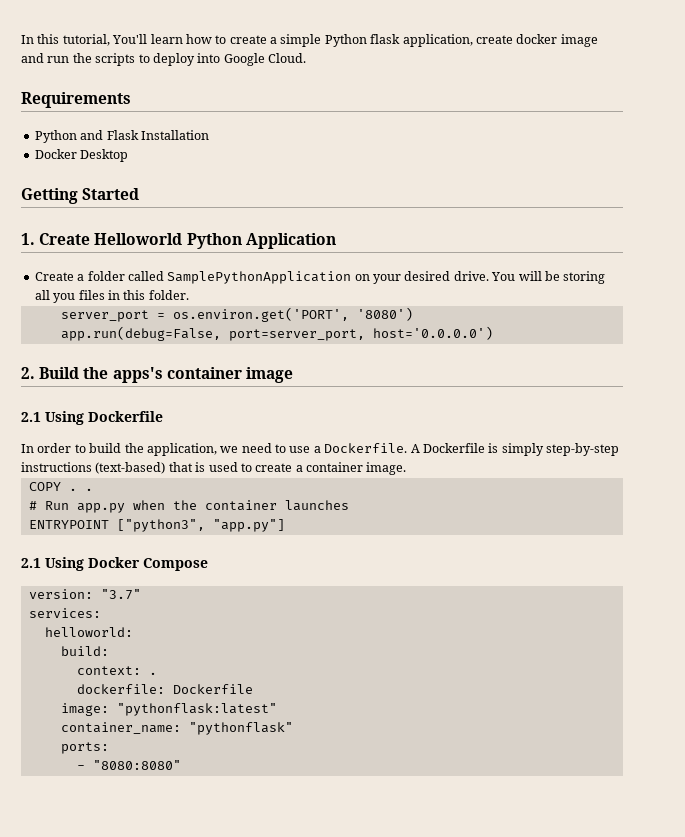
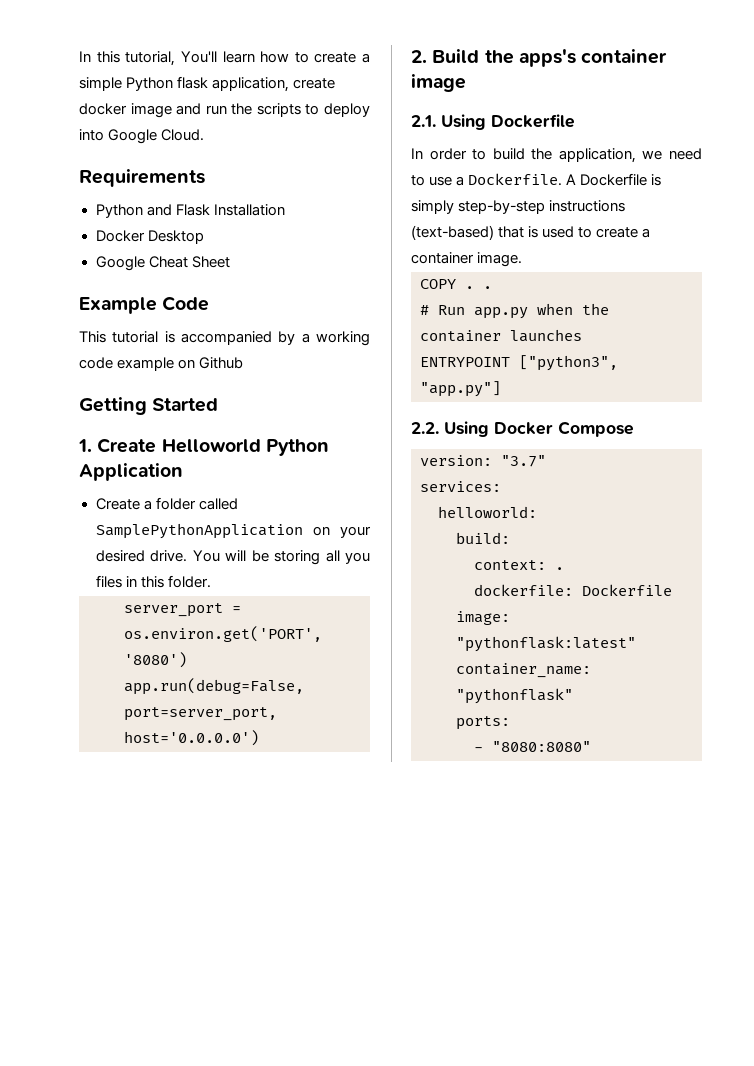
+ Google Cheat Sheet
+ Example Code
+ This tutorial is accompanied by a working code example on Github
- 2.1 Using Dockerfile
+ 2.1. Using Dockerfile
- 2.1 Using Docker Compose
+ 2.2. Using Docker Compose

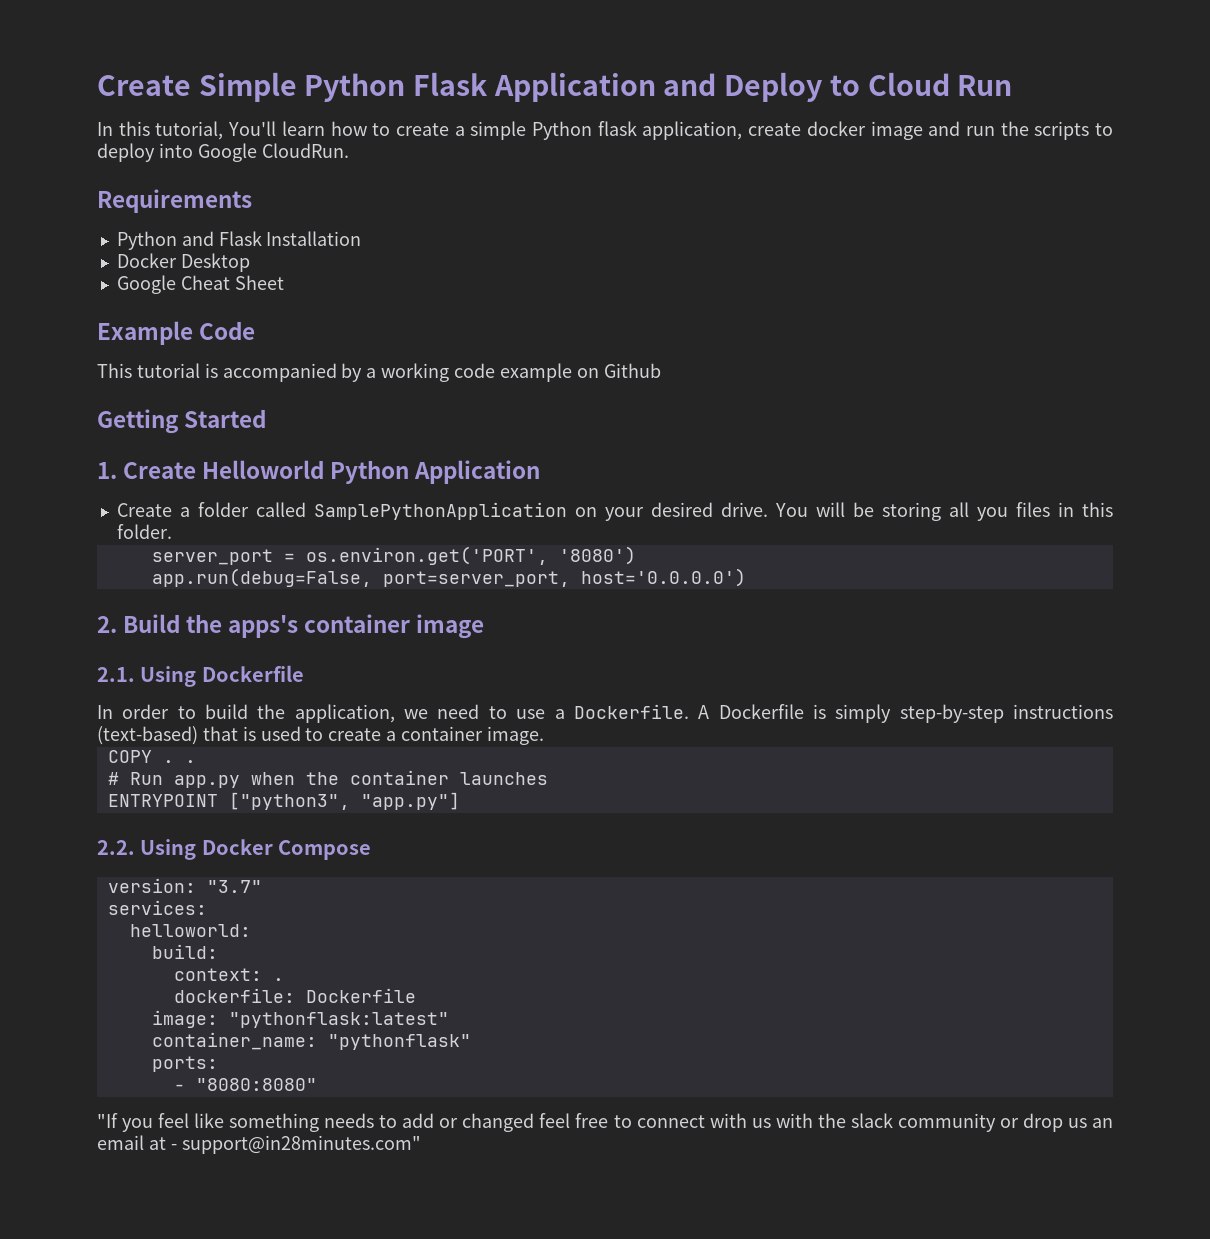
+ Create Simple Python Flask Application and Deploy to Cloud Run
- In this tutorial, You'll learn how to create a simple Python flask application, create docker image and run the scripts to deploy into Google Cloud.
+ In this tutorial, You'll learn how to create a simple Python flask application, create docker image and run the scripts to deploy into Google CloudRun.
+ "If you feel like something needs to add or changed feel free to connect with us with the slack community or drop us an email at - support@in28minutes.com"

